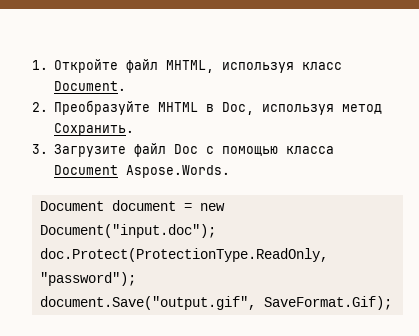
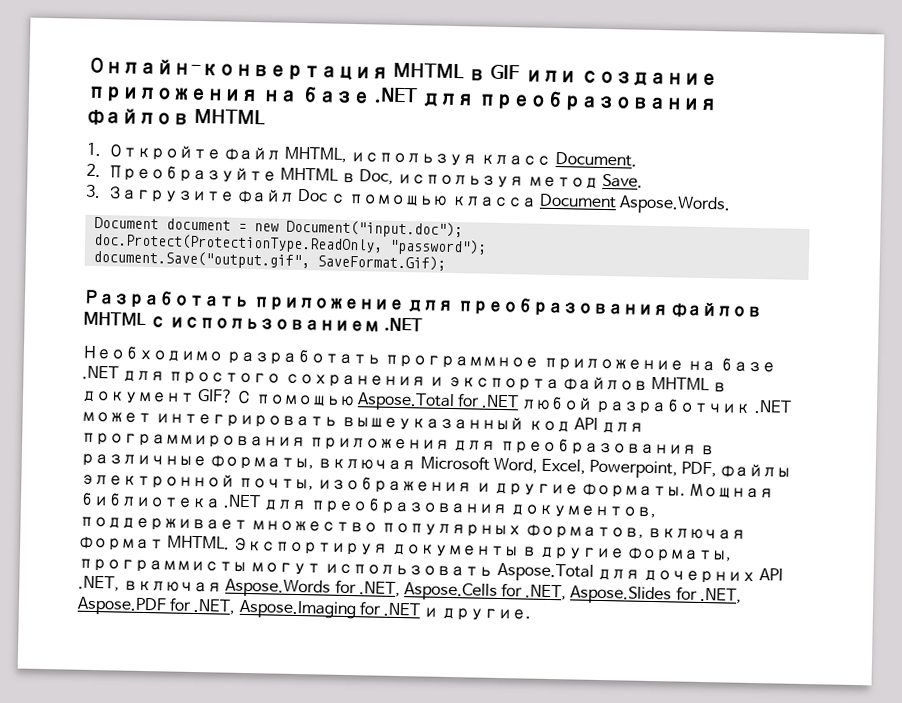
+ Онлайн-конвертация MHTML в GIF или создание приложения на базе .NET для преобразования файлов MHTML
- 2. Преобразуйте MHTML в Doc, используя метод Сохранить.
+ 2. Преобразуйте MHTML в Doc, используя метод Save.
+ Разработать приложение для преобразования файлов MHTML с использованием .NET
+ Необходимо разработать программное приложение на базе .NET для простого сохранения и экспорта файлов MHTML в документ GIF? С помощью Aspose.Total for .NET любой разработчик .NET может интегрировать вышеуказанный код API для программирования приложения для преобразования в различные форматы, включая Microsoft Word, Excel, Powerpoint, PDF, файлы электронной почты, изображения и другие форматы. Мощная библиотека .NET для преобразования документов, поддерживает множество популярных форматов, включая формат MHTML. Экспортируя документы в другие форматы, программисты могут использовать Aspose.Total для дочерних API .NET, включая Aspose.Words for .NET, Aspose.Cells for .NET, Aspose.Slides for .NET, Aspose.PDF for .NET, Aspose.Imaging for .NET и другие.

